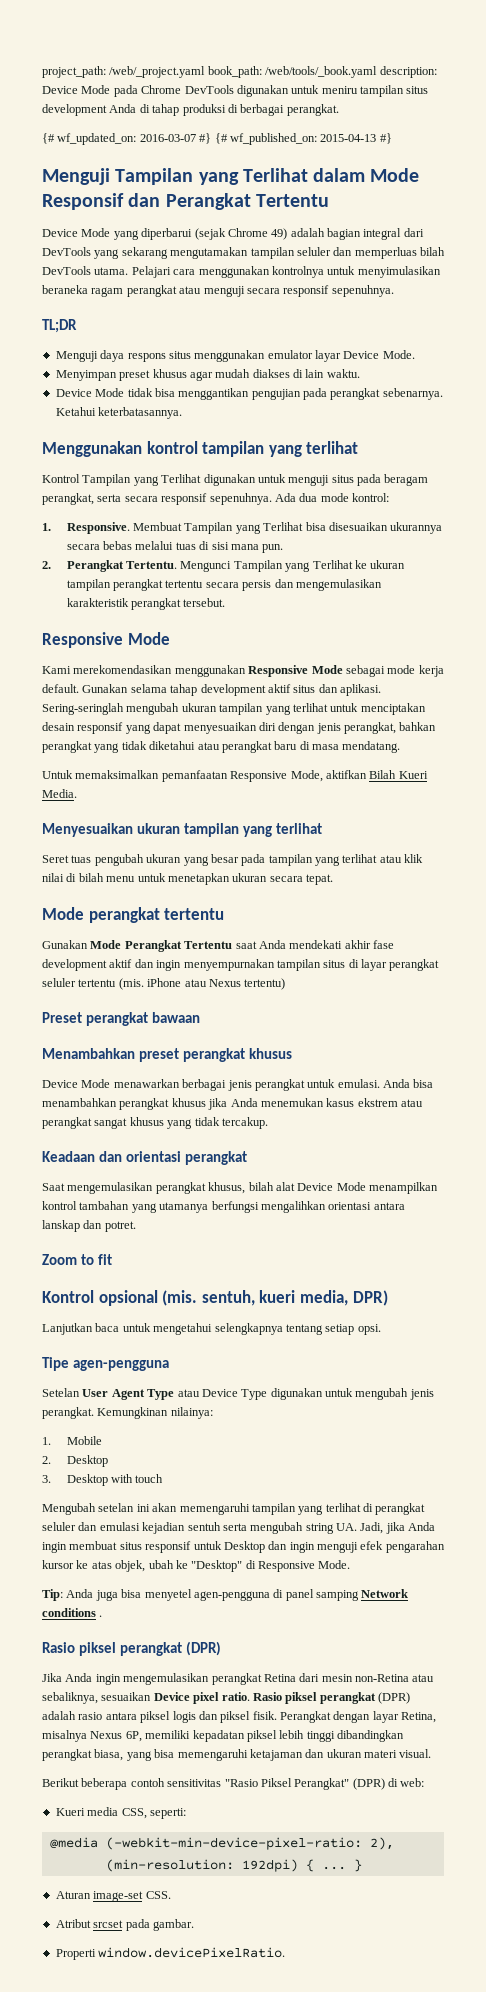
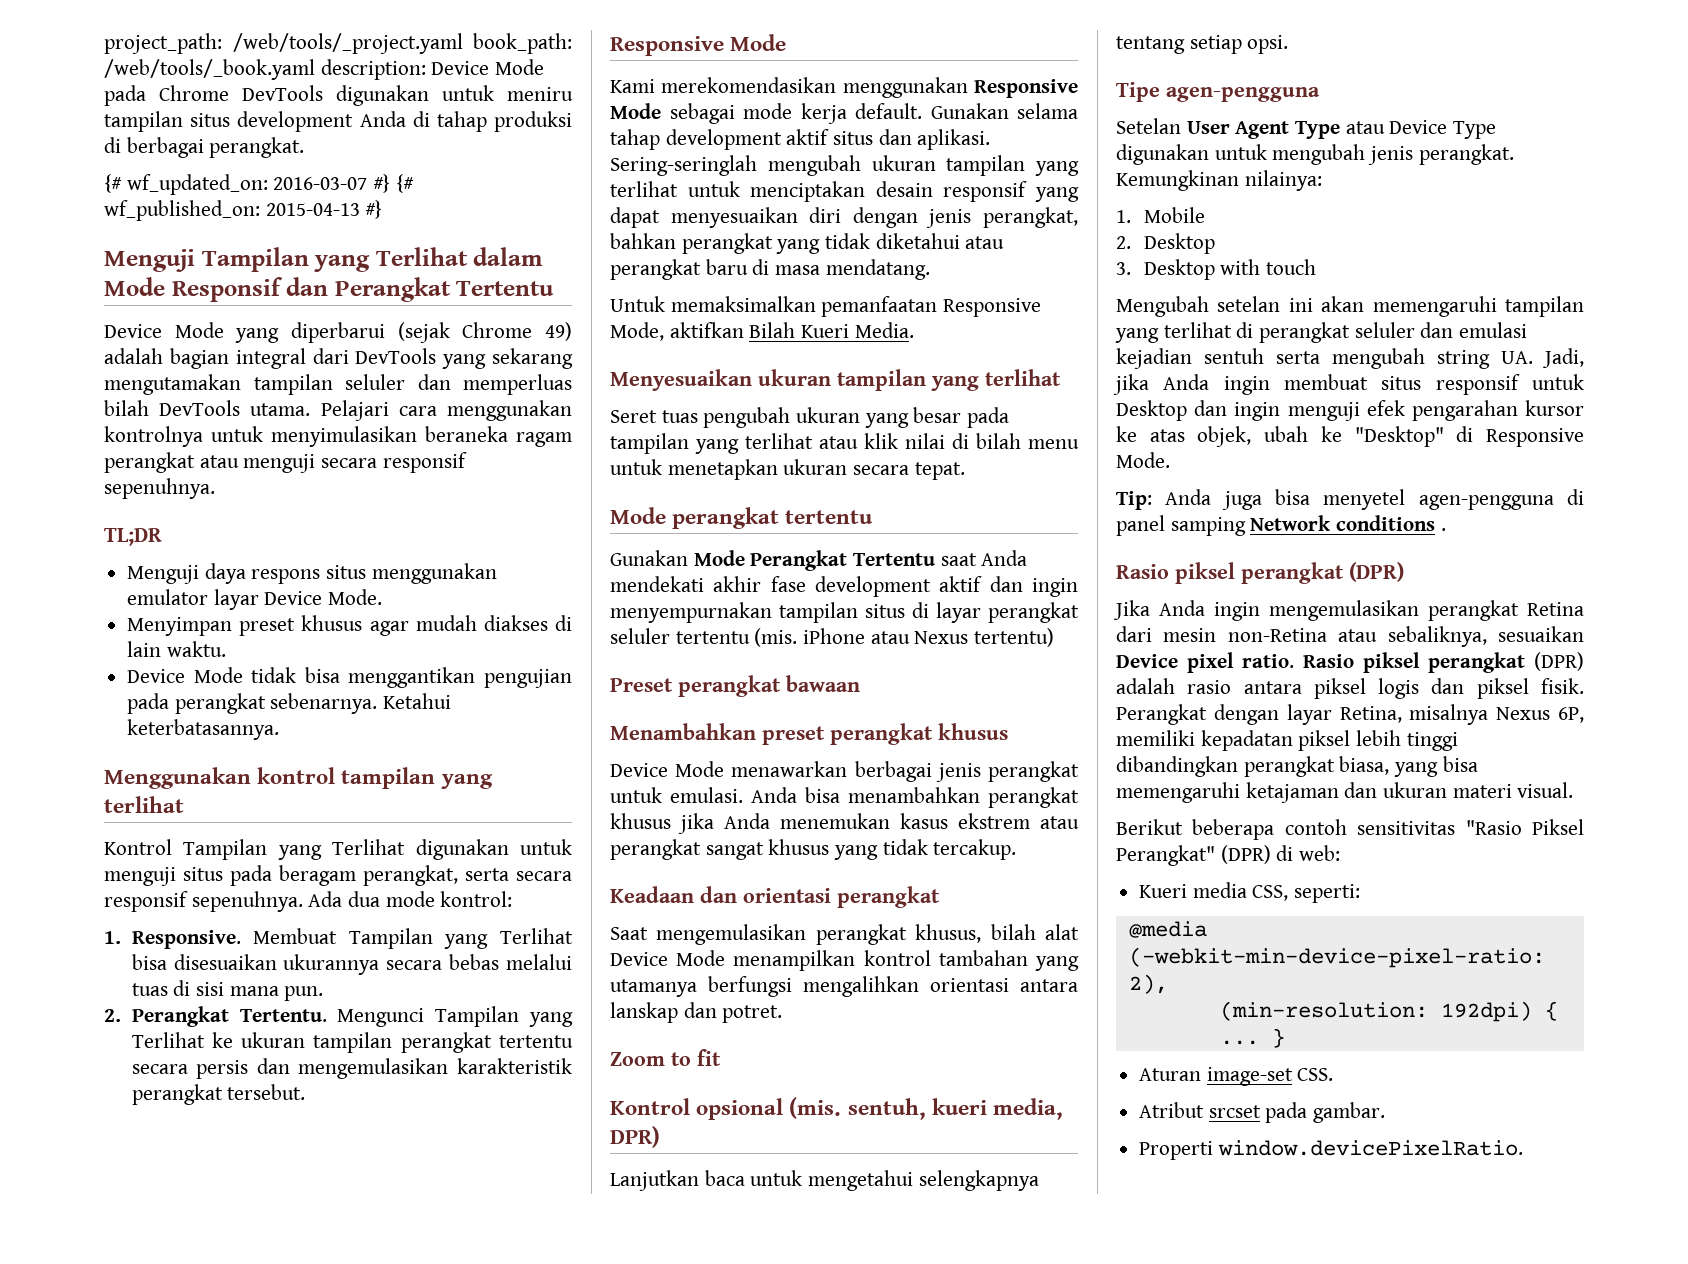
- project_path: /web/_project.yaml book_path: /web/tools/_book.yaml description: Device Mode pada Chrome DevTools digunakan untuk meniru tampilan situs development Anda di tahap produksi di berbagai perangkat.
+ project_path: /web/tools/_project.yaml book_path: /web/tools/_book.yaml description: Device Mode pada Chrome DevTools digunakan untuk meniru tampilan situs development Anda di tahap produksi di berbagai perangkat.

